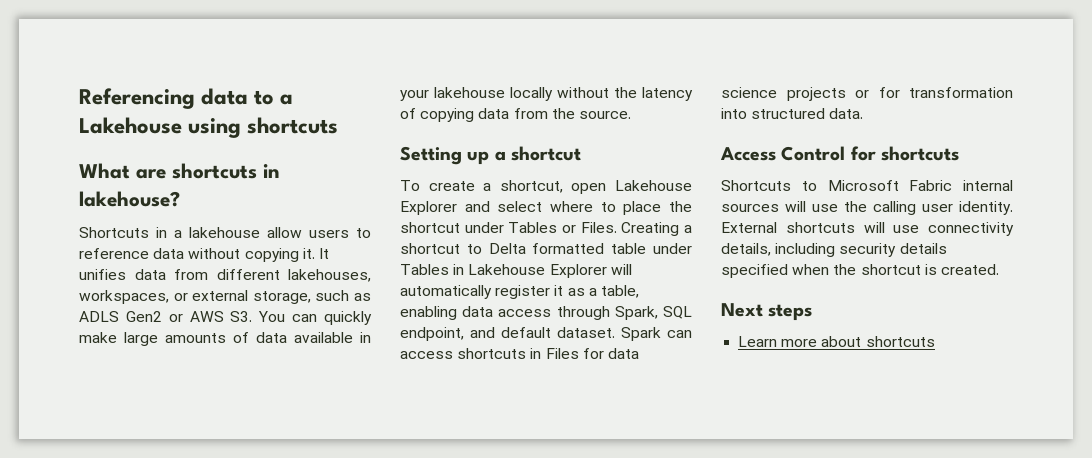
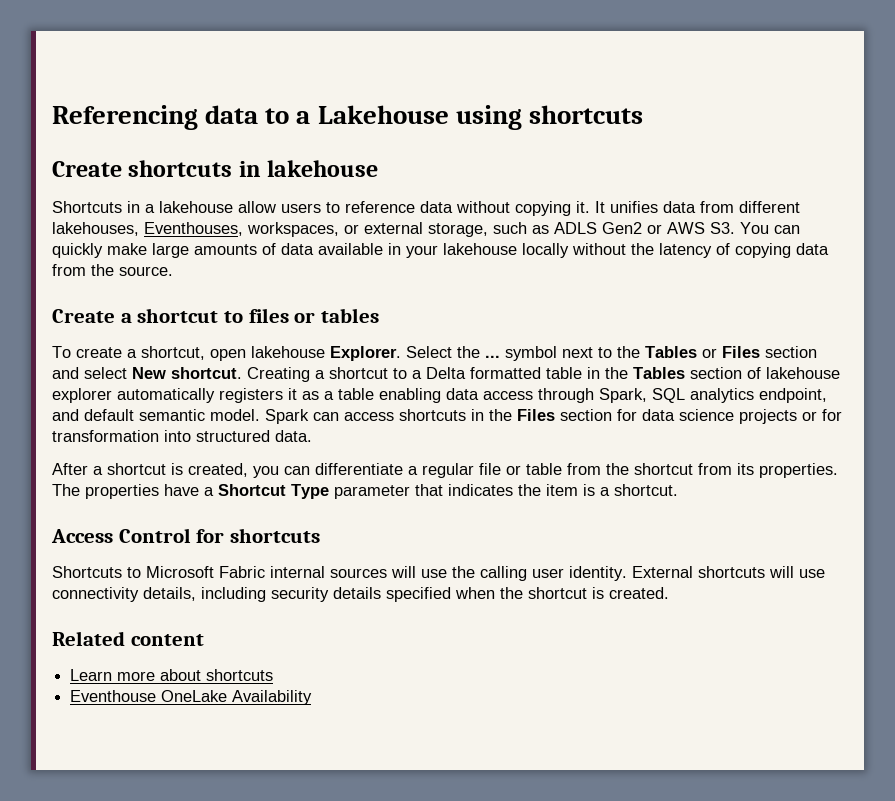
- What are shortcuts in lakehouse?
+ Create shortcuts in lakehouse
- It unifies data from different lakehouses, workspaces, or external storage, such as ADLS Gen2 or AWS S3. You can quickly make large amounts of data available in your lakehouse locally without the latency of copying data from the source.
+ It unifies data from different lakehouses, Eventhouses, workspaces, or external storage, such as ADLS Gen2 or AWS S3. You can quickly make large amounts of data available in your lakehouse locally without the latency of copying data from the source.
- Setting up a shortcut
+ Create a shortcut to files or tables
- To create a shortcut, open Lakehouse Explorer and select where to place the shortcut under Tables or Files.
+ To create a shortcut, open lakehouse Explorer. Select the ... symbol next to the Tables or Files section and select New shortcut.
- Creating a shortcut to Delta formatted table under Tables in Lakehouse Explorer will automatically register it as a table, enabling data access through Spark, SQL endpoint, and default dataset.
+ Creating a shortcut to a Delta formatted table in the Tables section of lakehouse explorer automatically registers it as a table enabling data access through Spark, SQL analytics endpoint, and default semantic model.
- Spark can access shortcuts in Files for data science projects or for transformation into structured data.
+ Spark can access shortcuts in the Files section for data science projects or for transformation into structured data.
+ After a shortcut is created, you can differentiate a regular file or table from the shortcut from its properties. The properties have a Shortcut Type parameter that indicates the item is a shortcut.
- Next steps
+ Related content
+ Eventhouse OneLake Availability

